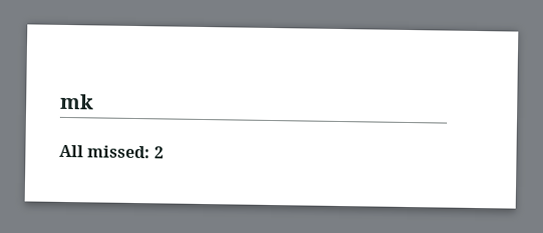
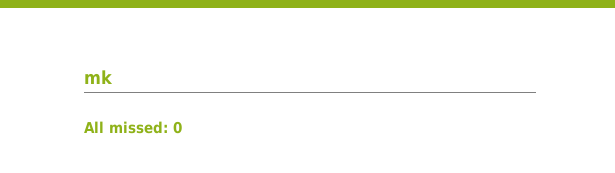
- All missed: 2
+ All missed: 0

